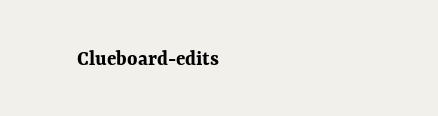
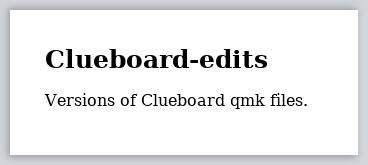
+ Versions of Clueboard qmk files.

